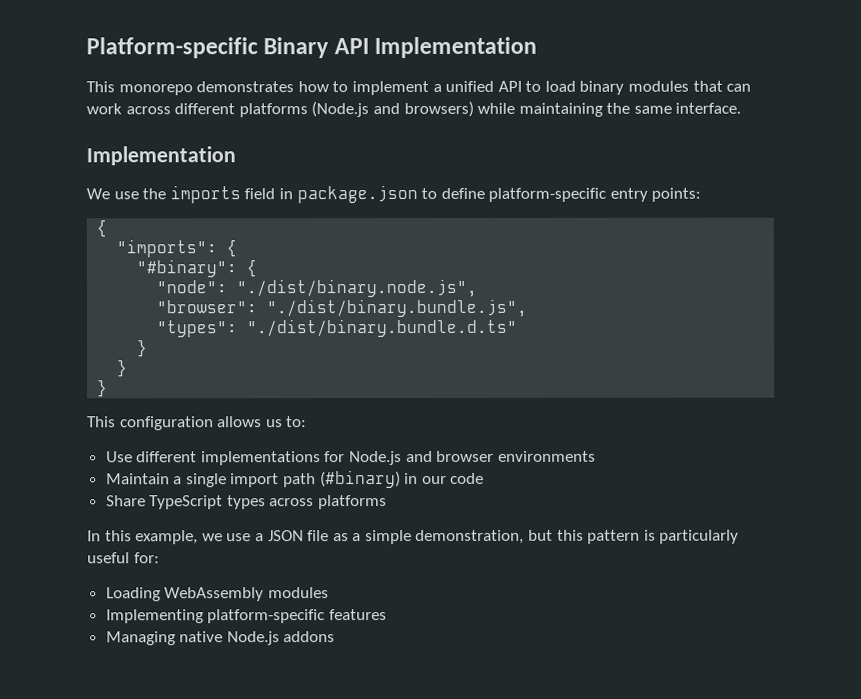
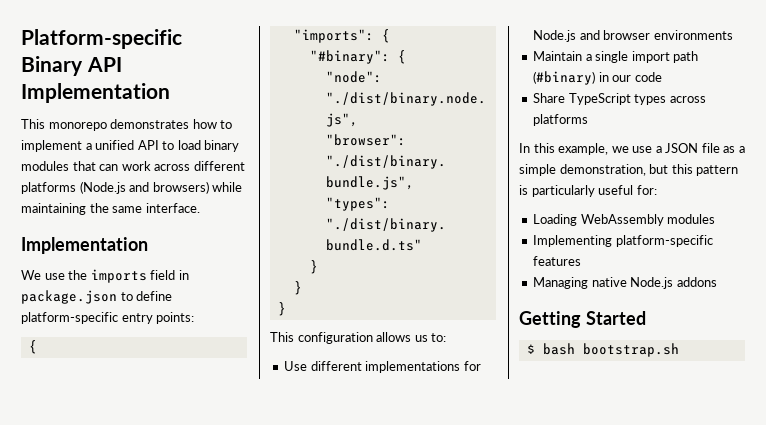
+ Getting Started
+ $ bash bootstrap.sh

